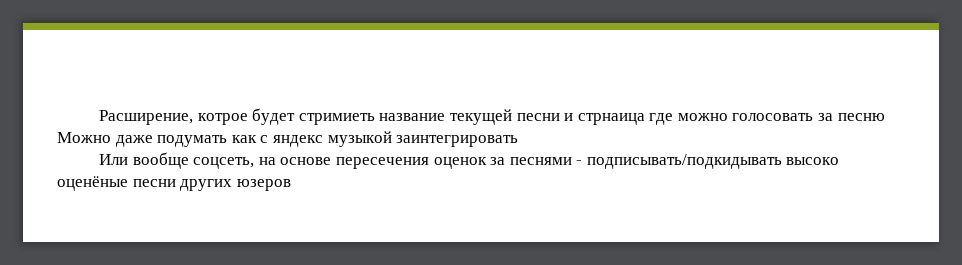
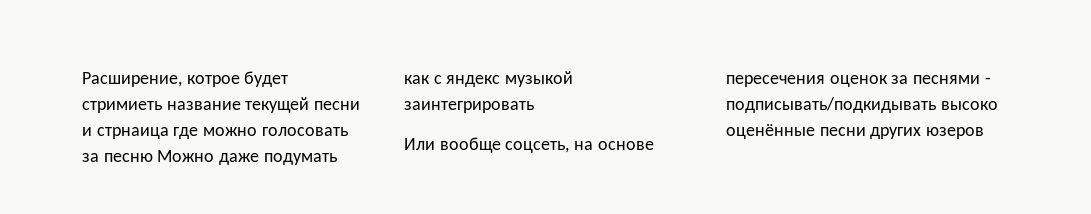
- Или вообще соцсеть, на основе пересечения оценок за песнями - подписывать/подкидывать высоко оценёные песни других юзеров
+ Или вообще соцсеть, на основе пересечения оценок за песнями - подписывать/подкидывать высоко оценённые песни других юзеров

